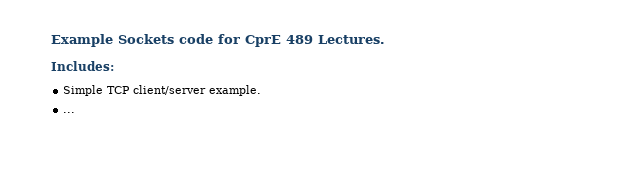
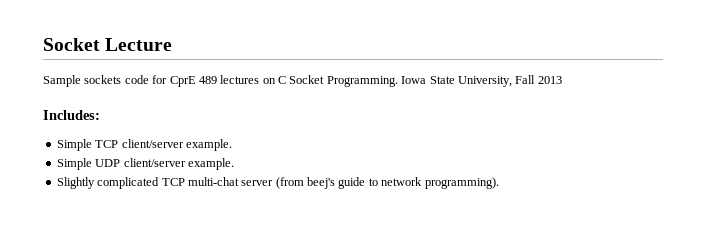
- Example Sockets code for CprE 489 Lectures.
+ Socket Lecture
+ Sample sockets code for CprE 489 lectures on C Socket Programming. Iowa State University, Fall 2013
- ...
+ Simple UDP client/server example.
+ Slightly complicated TCP multi-chat server (from beej's guide to network programming).

